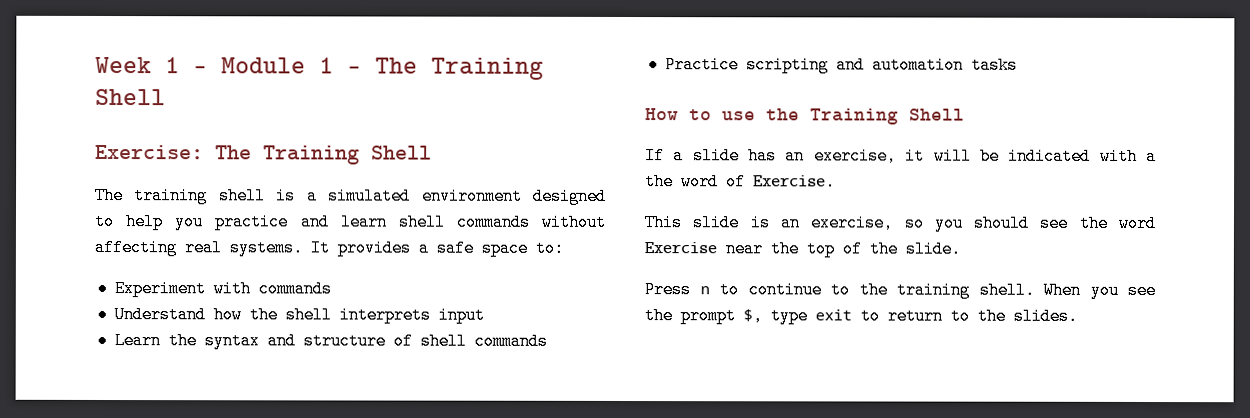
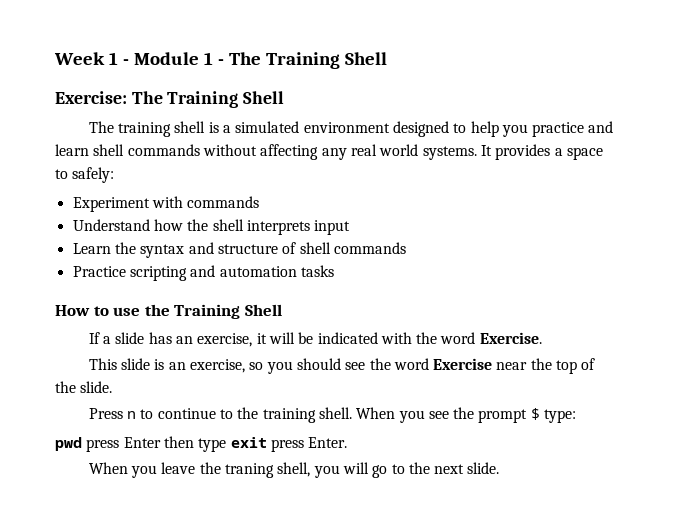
- The training shell is a simulated environment designed to help you practice and learn shell commands without affecting real systems.
+ The training shell is a simulated environment designed to help you practice and learn shell commands without affecting any real world systems.
- It provides a safe space to:
+ It provides a space to safely:
- If a slide has an exercise, it will be indicated with a the word of Exercise.
+ If a slide has an exercise, it will be indicated with the word Exercise.
- When you see the prompt $, type exit to return to the slides.
+ When you see the prompt $ type:
+ pwd press Enter then type exit press Enter.
+ When you leave the traning shell, you will go to the next slide.

